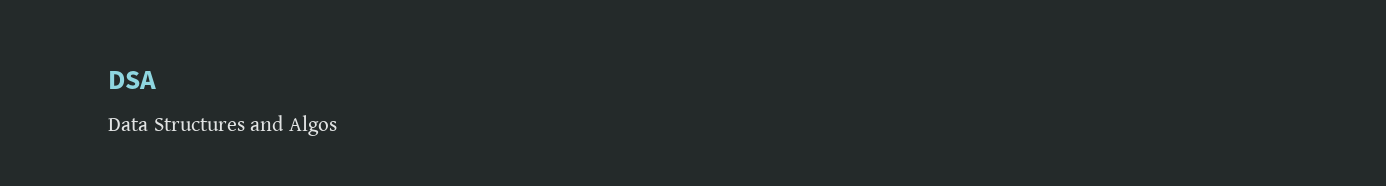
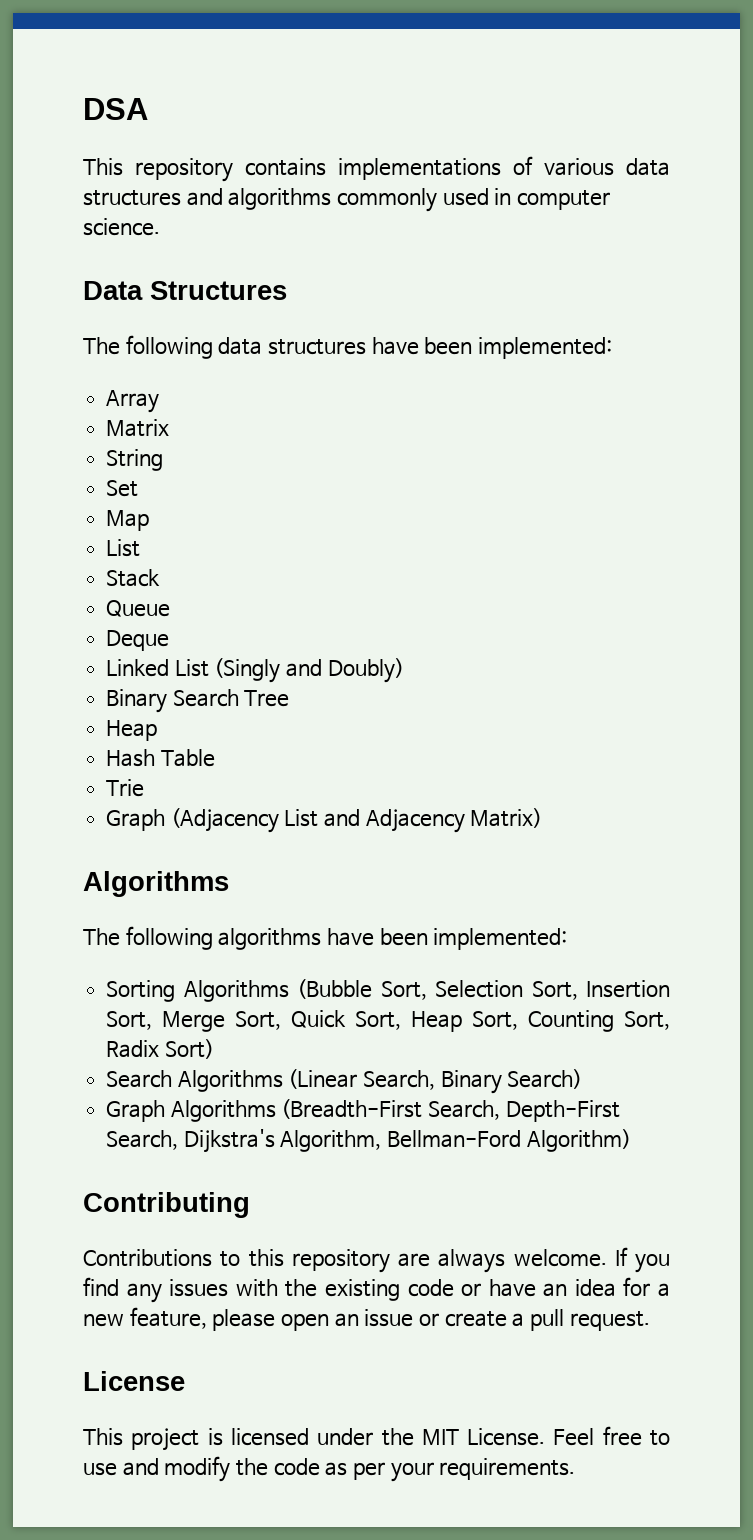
- Data Structures and Algos
+ This repository contains implementations of various data structures and algorithms commonly used in computer science.
+ Data Structures
+ The following data structures have been implemented:
+ Array
+ Matrix
+ String
+ Set
+ Map
+ List
+ Stack
+ Queue
+ Deque
+ Linked List (Singly and Doubly)
+ Binary Search Tree
+ Heap
+ Hash Table
+ Trie
+ Graph (Adjacency List and Adjacency Matrix)
+ Algorithms
+ The following algorithms have been implemented:
+ Sorting Algorithms (Bubble Sort, Selection Sort, Insertion Sort, Merge Sort, Quick Sort, Heap Sort, Counting Sort, Radix Sort)
+ Search Algorithms (Linear Search, Binary Search)
+ Graph Algorithms (Breadth-First Search, Depth-First Search, Dijkstra's Algorithm, Bellman-Ford Algorithm)
+ Contributing
+ Contributions to this repository are always welcome. If you find any issues with the existing code or have an idea for a new feature, please open an issue or create a pull request.
+ License
+ This project is licensed under the MIT License. Feel free to use and modify the code as per your requirements.

